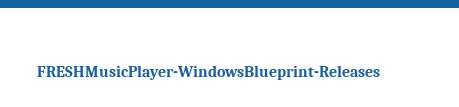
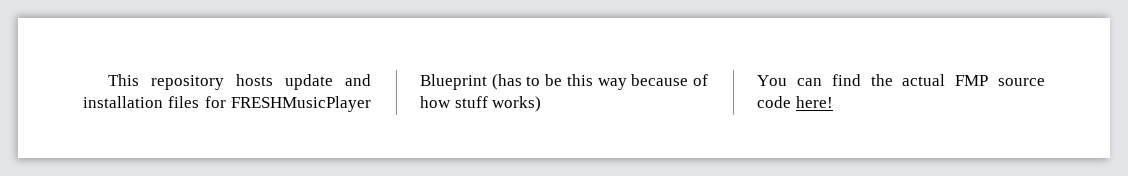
- FRESHMusicPlayer-WindowsBlueprint-Releases
+ This repository hosts update and installation files for FRESHMusicPlayer Blueprint (has to be this way because of how stuff works)
+ You can find the actual FMP source code here!

